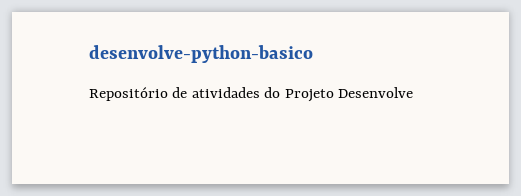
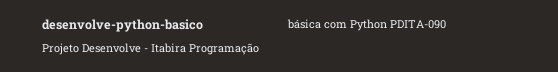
- Repositório de atividades do Projeto Desenvolve
+ Projeto Desenvolve - Itabira Programação básica com Python PDITA-090

